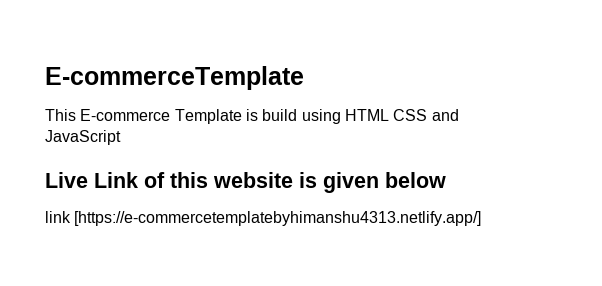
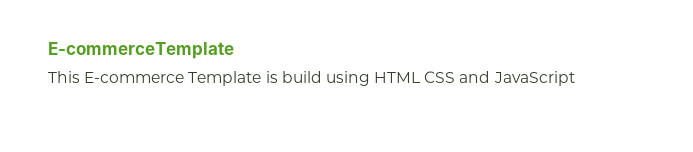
- Live Link of this website is given below
- link [https://e-commercetemplatebyhimanshu4313.netlify.app/]

